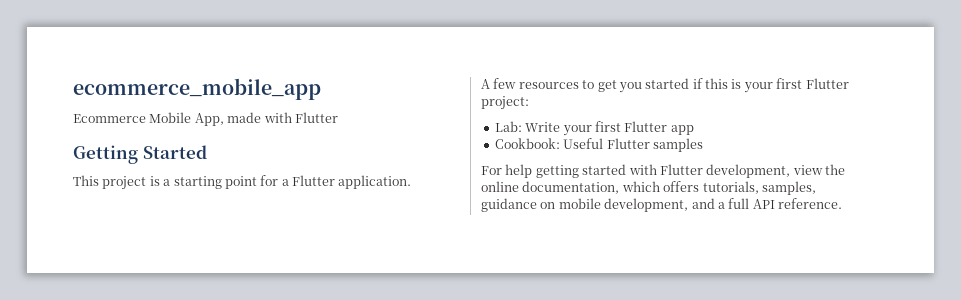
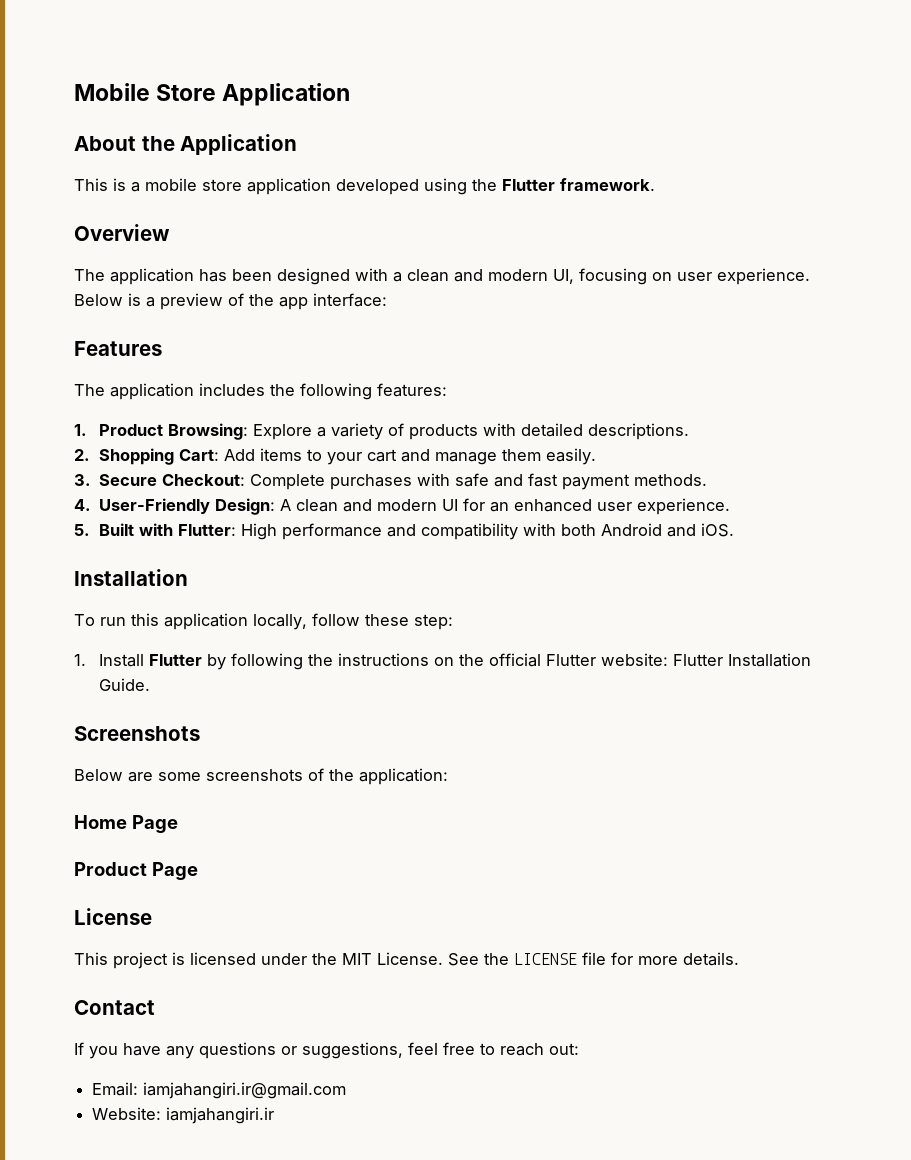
- ecommerce_mobile_app
- Ecommerce Mobile App, made with Flutter
- Getting Started
- This project is a starting point for a Flutter application.
- A few resources to get you started if this is your first Flutter project:
- Lab: Write your first Flutter app
- Cookbook: Useful Flutter samples
- For help getting started with Flutter development, view the online documentation, which offers tutorials, samples, guidance on mobile development, and a full API reference.
+ Mobile Store Application
+ About the Application
+ This is a mobile store application developed using the Flutter framework.
+ Overview
+ The application has been designed with a clean and modern UI, focusing on user experience. Below is a preview of the app interface:
+ Features
+ The application includes the following features:
+ 1. Product Browsing: Explore a variety of products with detailed descriptions.
+ 2. Shopping Cart: Add items to your cart and manage them easily.
+ 3. Secure Checkout: Complete purchases with safe and fast payment methods.
+ 4. User-Friendly Design: A clean and modern UI for an enhanced user experience.
+ 5. Built with Flutter: High performance and compatibility with both Android and iOS.
+ Installation
+ To run this application locally, follow these step:
+ 1. Install Flutter by following the instructions on the official Flutter website: Flutter Installation Guide.
+ Screenshots
+ Below are some screenshots of the application:
+ Home Page
+ Product Page
+ License
+ This project is licensed under the MIT License. See the LICENSE file for more details.
+ Contact
+ If you have any questions or suggestions, feel free to reach out:
+ Email: iamjahangiri.ir@gmail.com
+ Website: iamjahangiri.ir

